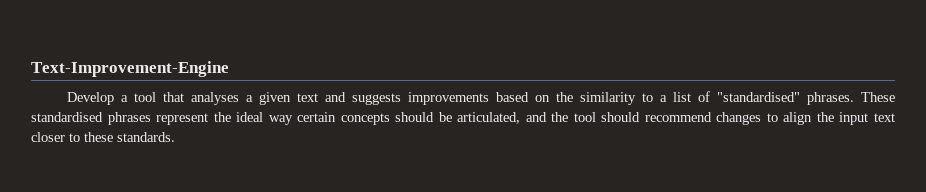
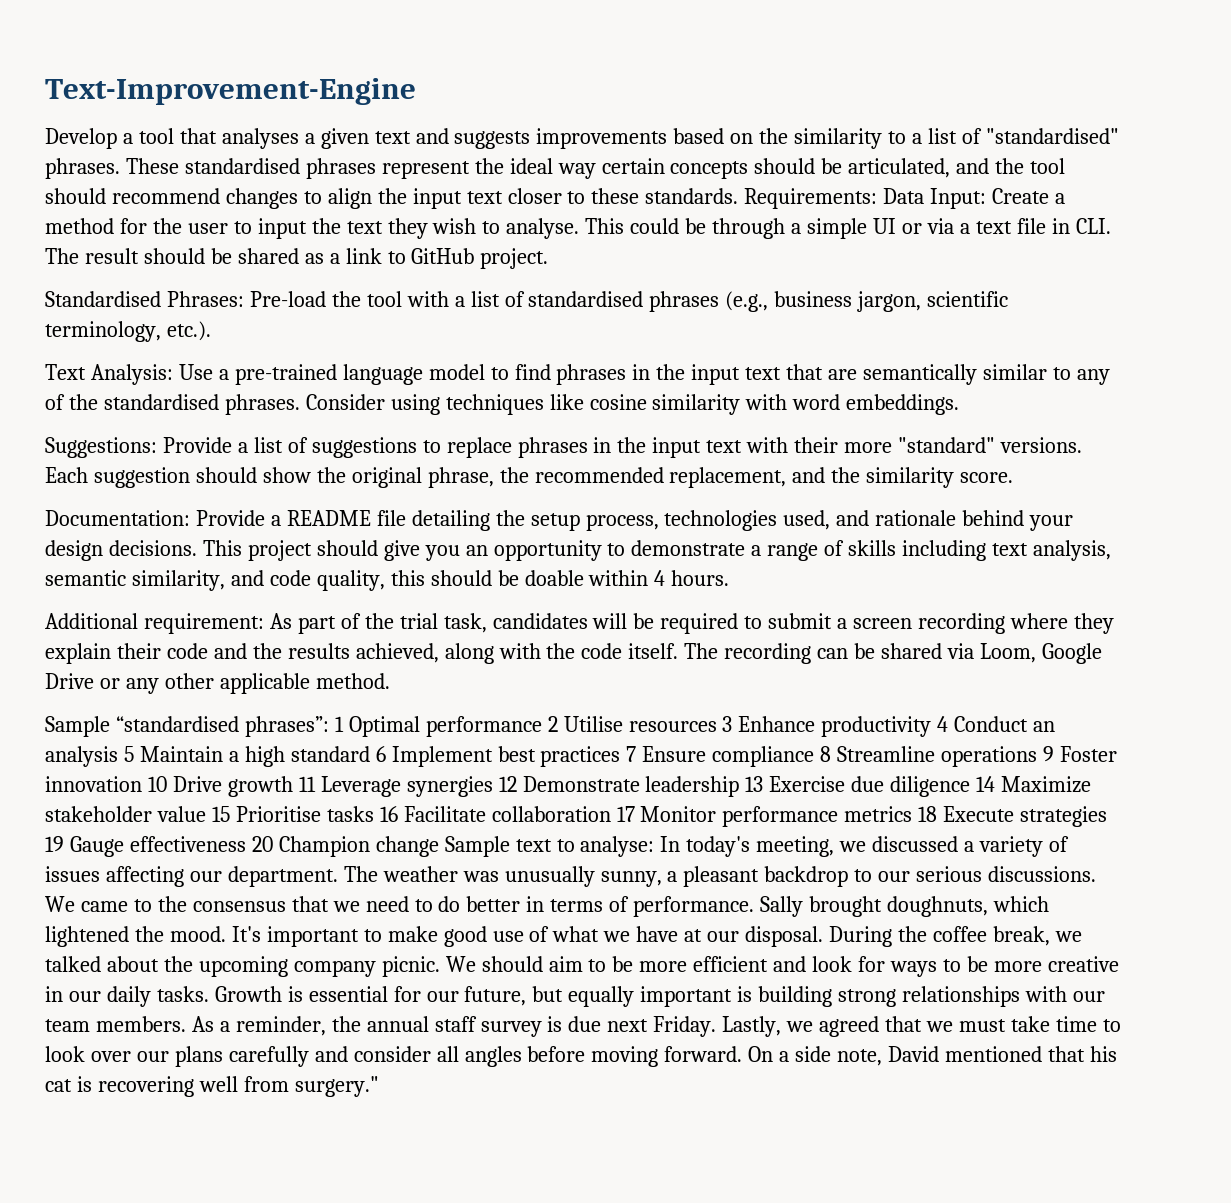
+ Requirements: Data Input: Create a method for the user to input the text they wish to analyse. This could be through a simple UI or via a text file in CLI. The result should be shared as a link to GitHub project.
+ Standardised Phrases: Pre-load the tool with a list of standardised phrases (e.g., business jargon, scientific terminology, etc.).
+ Text Analysis: Use a pre-trained language model to find phrases in the input text that are semantically similar to any of the standardised phrases. Consider using techniques like cosine similarity with word embeddings.
+ Suggestions: Provide a list of suggestions to replace phrases in the input text with their more "standard" versions. Each suggestion should show the original phrase, the recommended replacement, and the similarity score.
+ Documentation: Provide a README file detailing the setup process, technologies used, and rationale behind your design decisions. This project should give you an opportunity to demonstrate a range of skills including text analysis, semantic similarity, and code quality, this should be doable within 4 hours.
+ Additional requirement: As part of the trial task, candidates will be required to submit a screen recording where they explain their code and the results achieved, along with the code itself. The recording can be shared via Loom, Google Drive or any other applicable method.
+ Sample “standardised phrases”: 1 Optimal performance 2 Utilise resources 3 Enhance productivity 4 Conduct an analysis 5 Maintain a high standard 6 Implement best practices 7 Ensure compliance 8 Streamline operations 9 Foster innovation 10 Drive growth 11 Leverage synergies 12 Demonstrate leadership 13 Exercise due diligence 14 Maximize stakeholder value 15 Prioritise tasks 16 Facilitate collaboration 17 Monitor performance metrics 18 Execute strategies 19 Gauge effectiveness 20 Champion change Sample text to analyse: In today's meeting, we discussed a variety of issues affecting our department. The weather was unusually sunny, a pleasant backdrop to our serious discussions. We came to the consensus that we need to do better in terms of performance. Sally brought doughnuts, which lightened the mood. It's important to make good use of what we have at our disposal. During the coffee break, we talked about the upcoming company picnic. We should aim to be more efficient and look for ways to be more creative in our daily tasks. Growth is essential for our future, but equally important is building strong relationships with our team members. As a reminder, the annual staff survey is due next Friday. Lastly, we agreed that we must take time to look over our plans carefully and consider all angles before moving forward. On a side note, David mentioned that his cat is recovering well from surgery."

